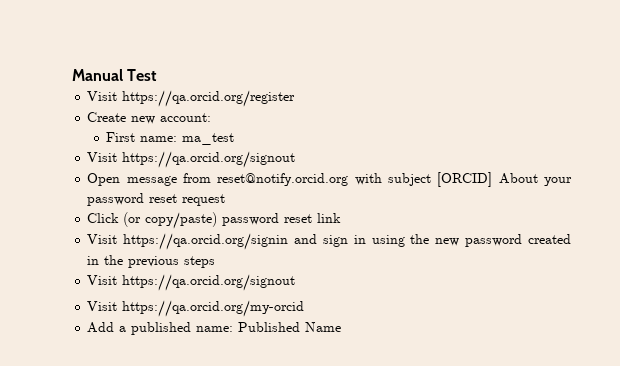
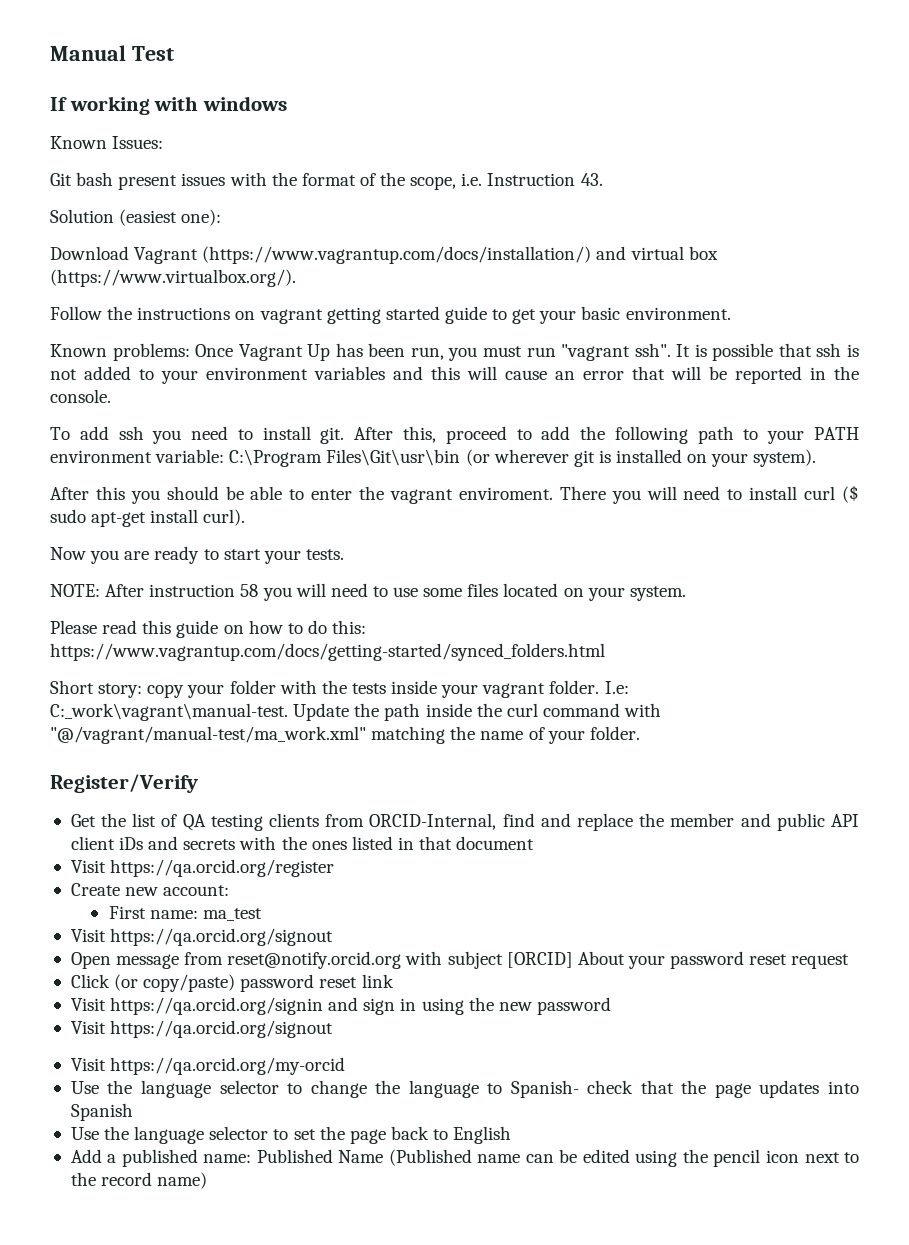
+ If working with windows
+ Known Issues:
+ Git bash present issues with the format of the scope, i.e. Instruction 43.
+ Solution (easiest one):
+ Download Vagrant (https://www.vagrantup.com/docs/installation/) and virtual box (https://www.virtualbox.org/).
+ Follow the instructions on vagrant getting started guide to get your basic environment.
+ Known problems: Once Vagrant Up has been run, you must run "vagrant ssh". It is possible that ssh is not added to your environment variables and this will cause an error that will be reported in the console.
+ To add ssh you need to install git. After this, proceed to add the following path to your PATH environment variable: C:\Program Files\Git\usr\bin (or wherever git is installed on your system).
+ After this you should be able to enter the vagrant enviroment. There you will need to install curl ($ sudo apt-get install curl).
+ Now you are ready to start your tests.
+ NOTE: After instruction 58 you will need to use some files located on your system.
+ Please read this guide on how to do this: https://www.vagrantup.com/docs/getting-started/synced_folders.html
+ Short story: copy your folder with the tests inside your vagrant folder. I.e: C:_work\vagrant\manual-test. Update the path inside the curl command with "@/vagrant/manual-test/ma_work.xml" matching the name of your folder.
+ Register/Verify
+ Get the list of QA testing clients from ORCID-Internal, find and replace the member and public API client iDs and secrets with the ones listed in that document
- Visit https://qa.orcid.org/signin and sign in using the new password created in the previous steps
+ Visit https://qa.orcid.org/signin and sign in using the new password
+ Use the language selector to change the language to Spanish- check that the page updates into Spanish
+ Use the language selector to set the page back to English
- Add a published name: Published Name
+ Add a published name: Published Name (Published name can be edited using the pencil icon next to the record name)

